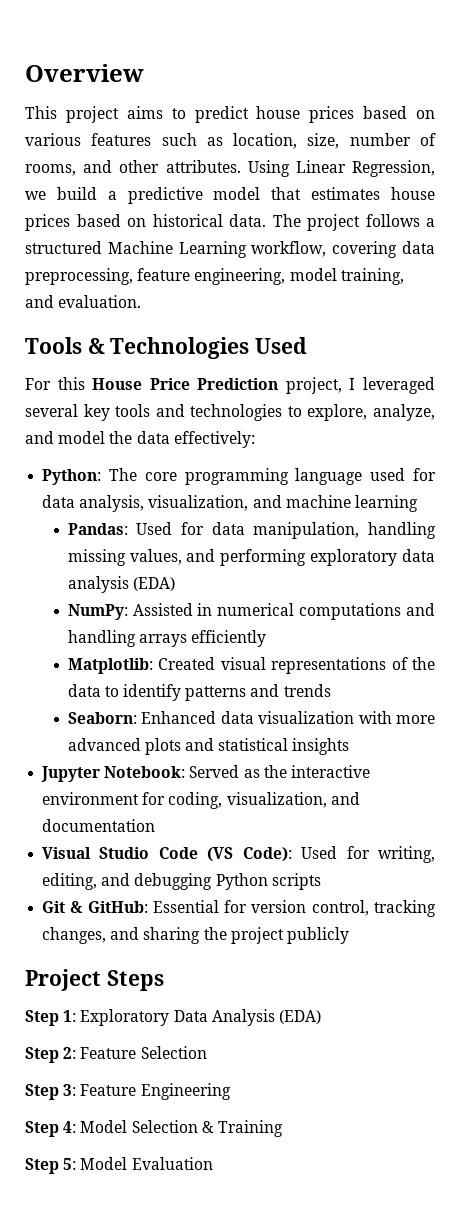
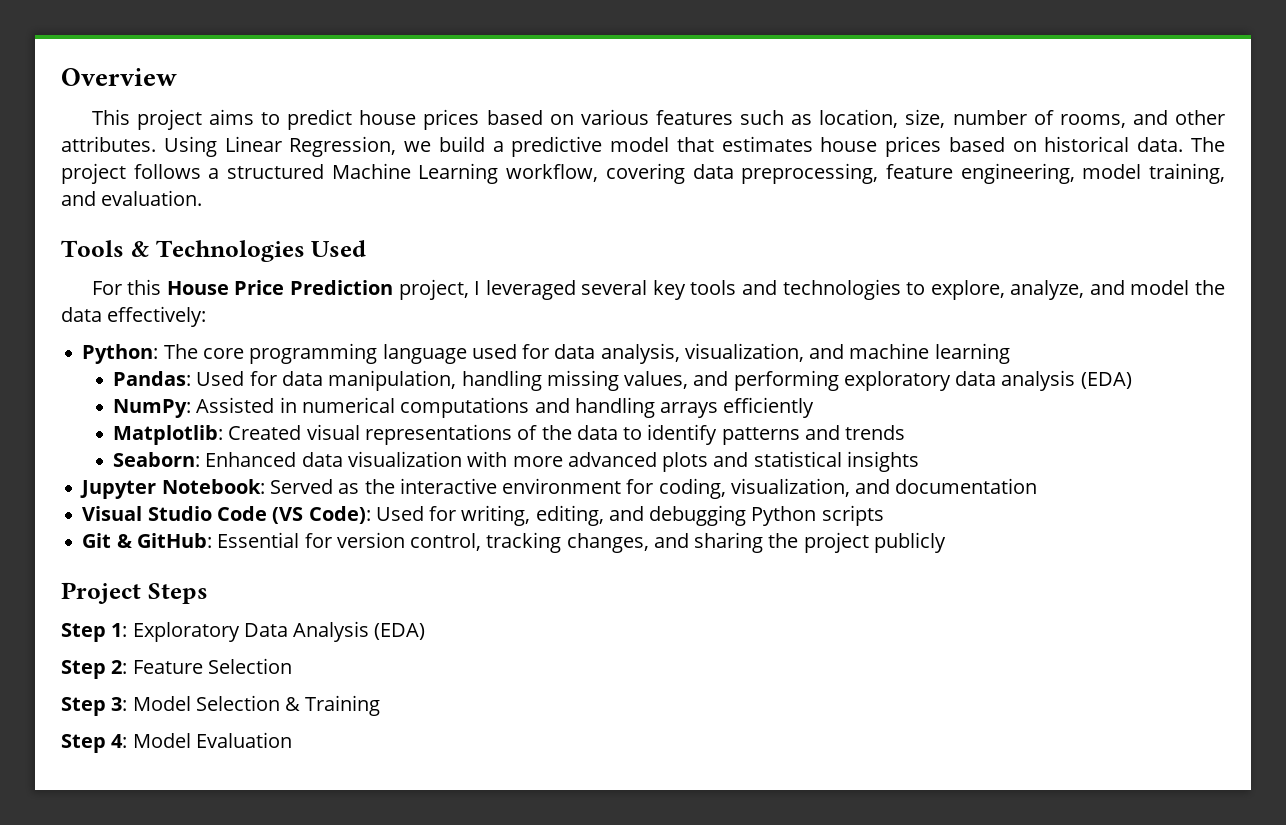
- Step 3: Feature Engineering
- Step 4: Model Selection & Training
+ Step 3: Model Selection & Training
- Step 5: Model Evaluation
+ Step 4: Model Evaluation

